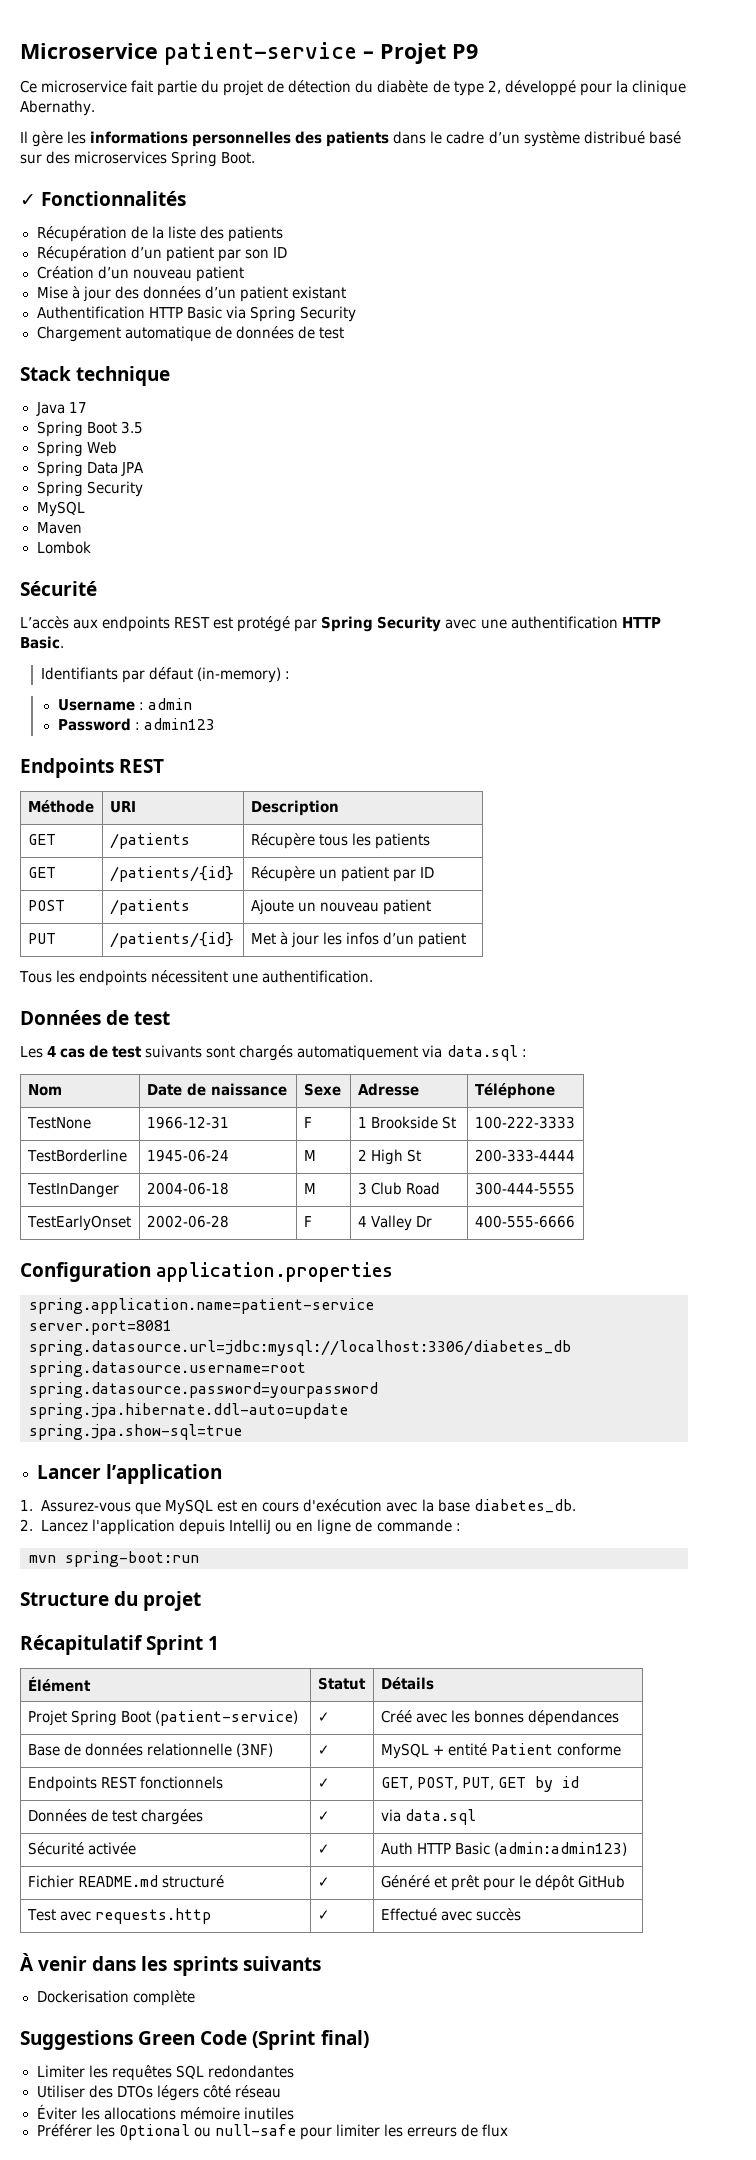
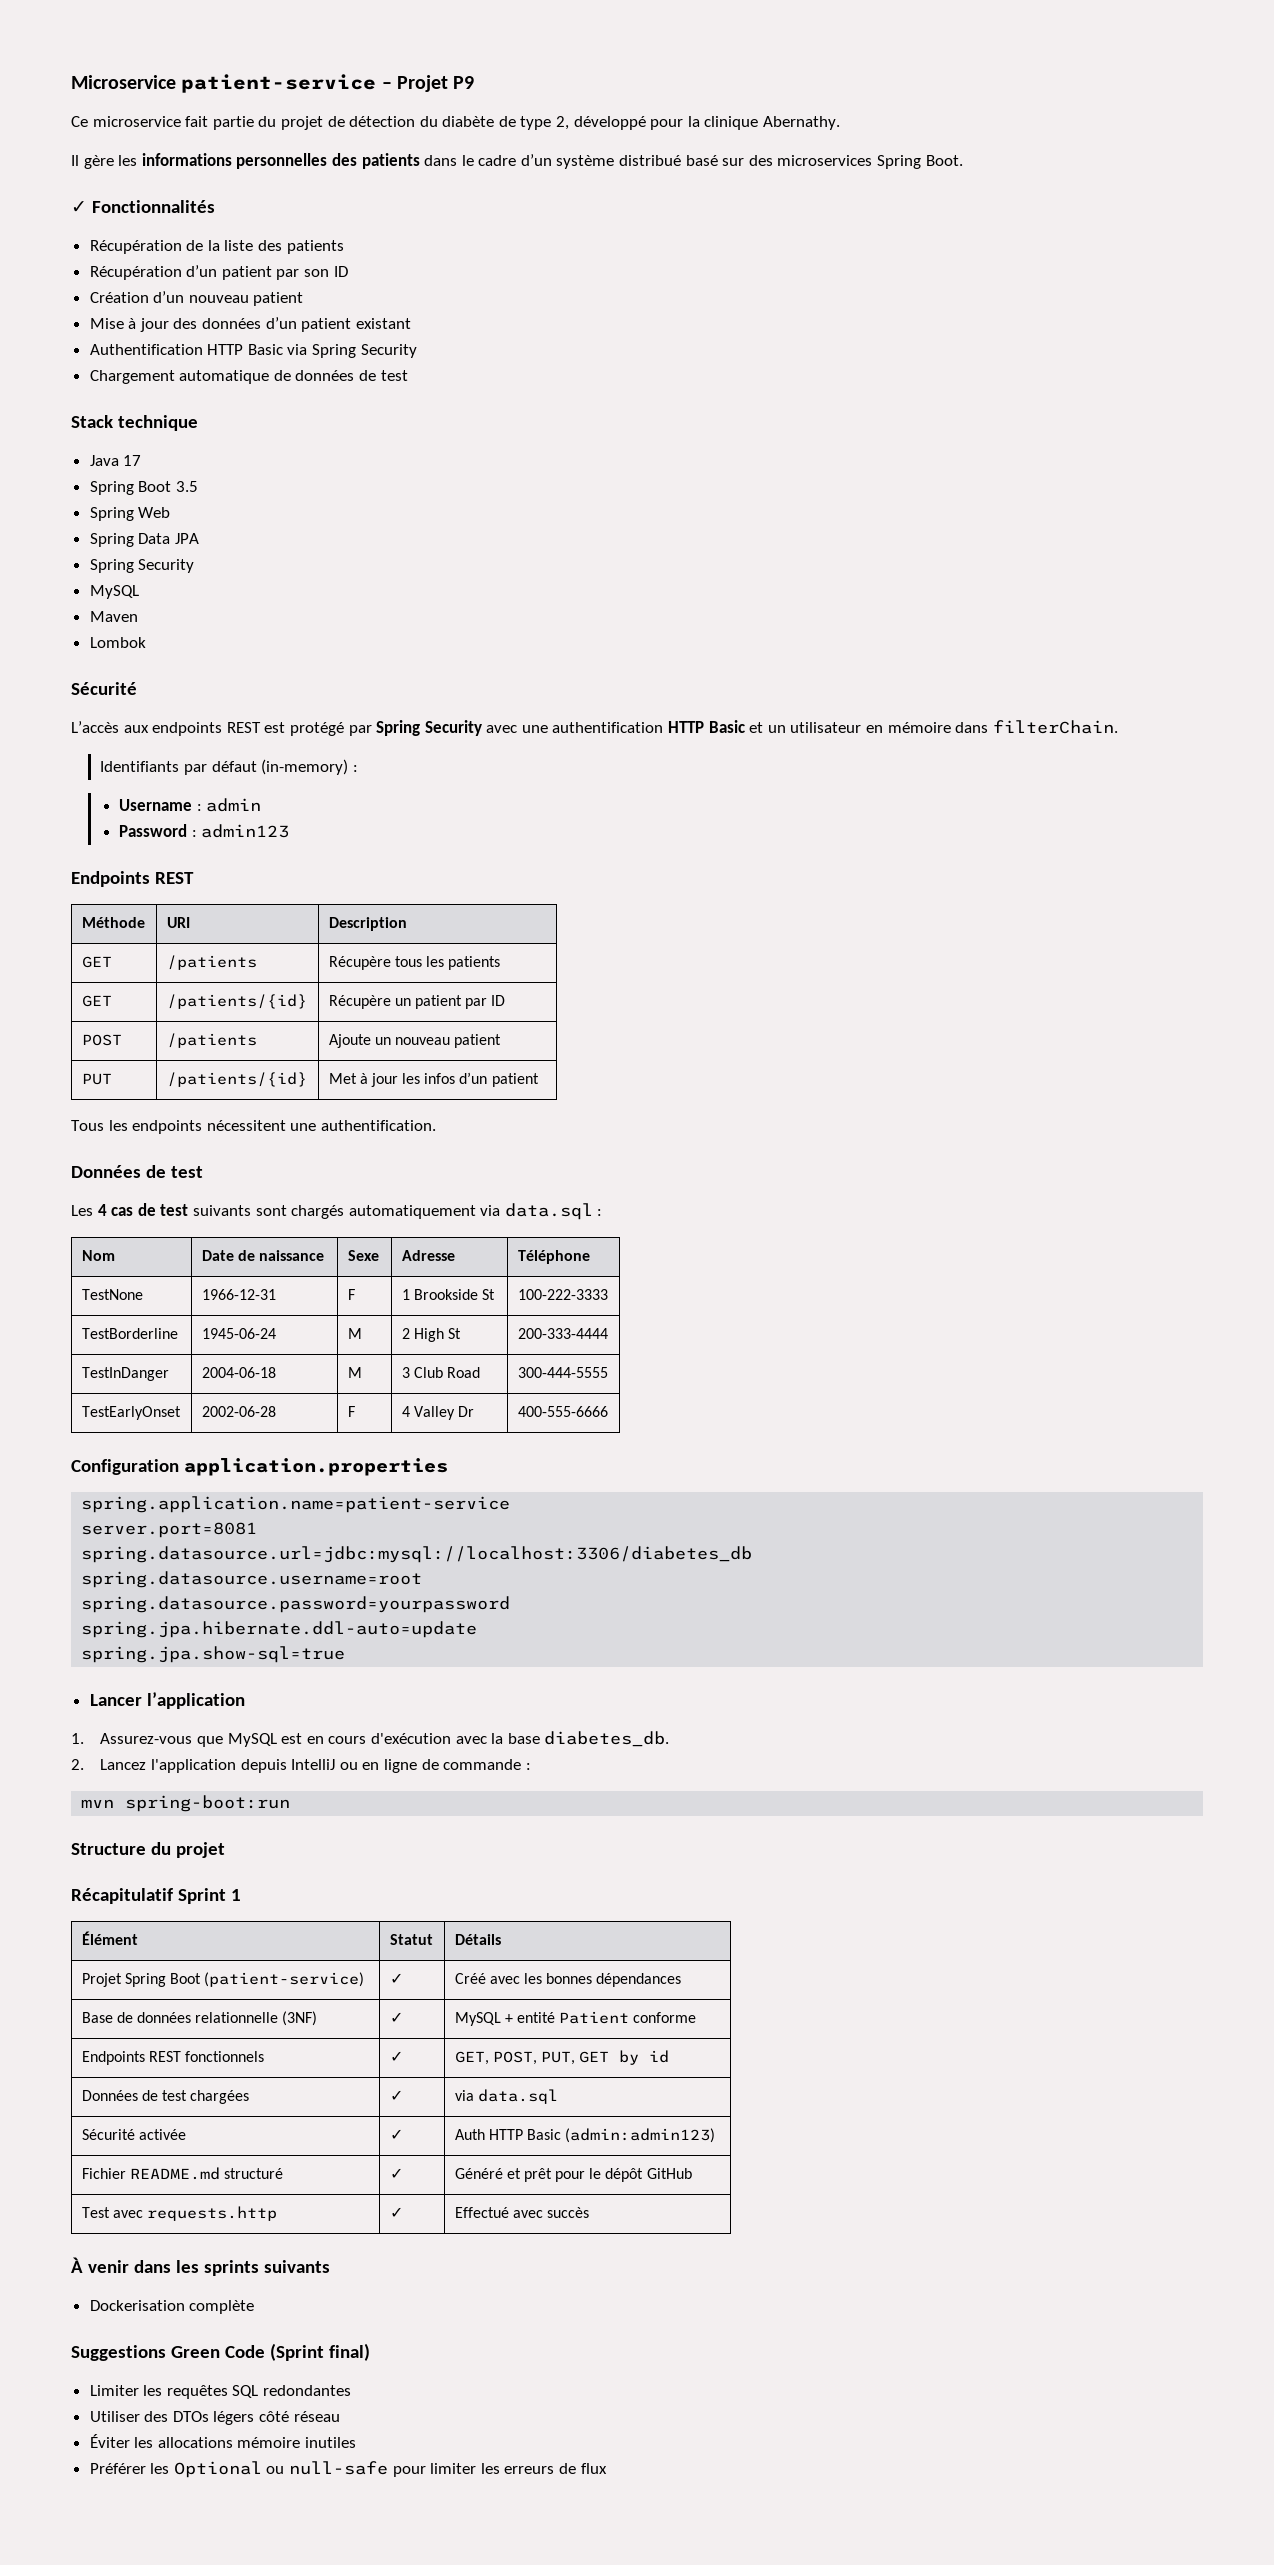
- L’accès aux endpoints REST est protégé par Spring Security avec une authentification HTTP Basic.
+ L’accès aux endpoints REST est protégé par Spring Security avec une authentification HTTP Basic et un utilisateur en mémoire dans filterChain.

